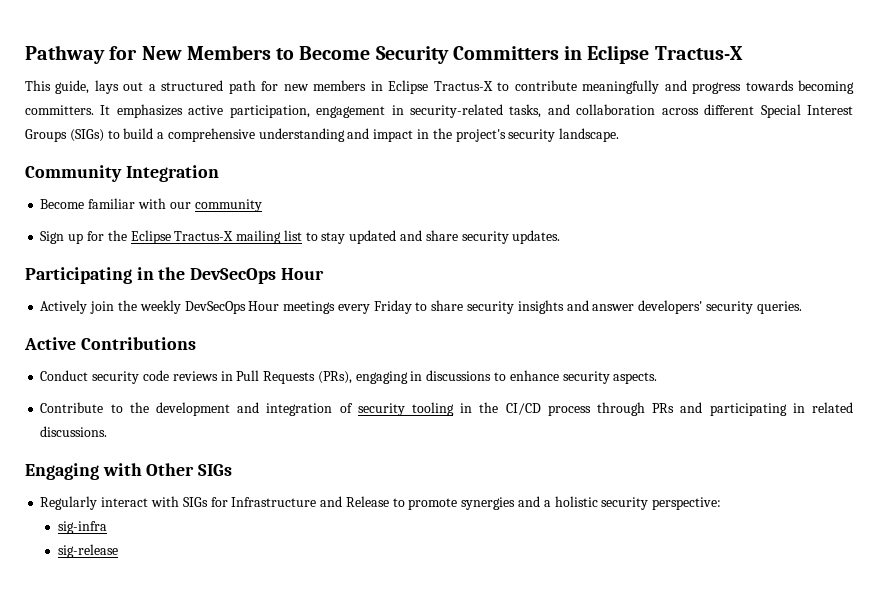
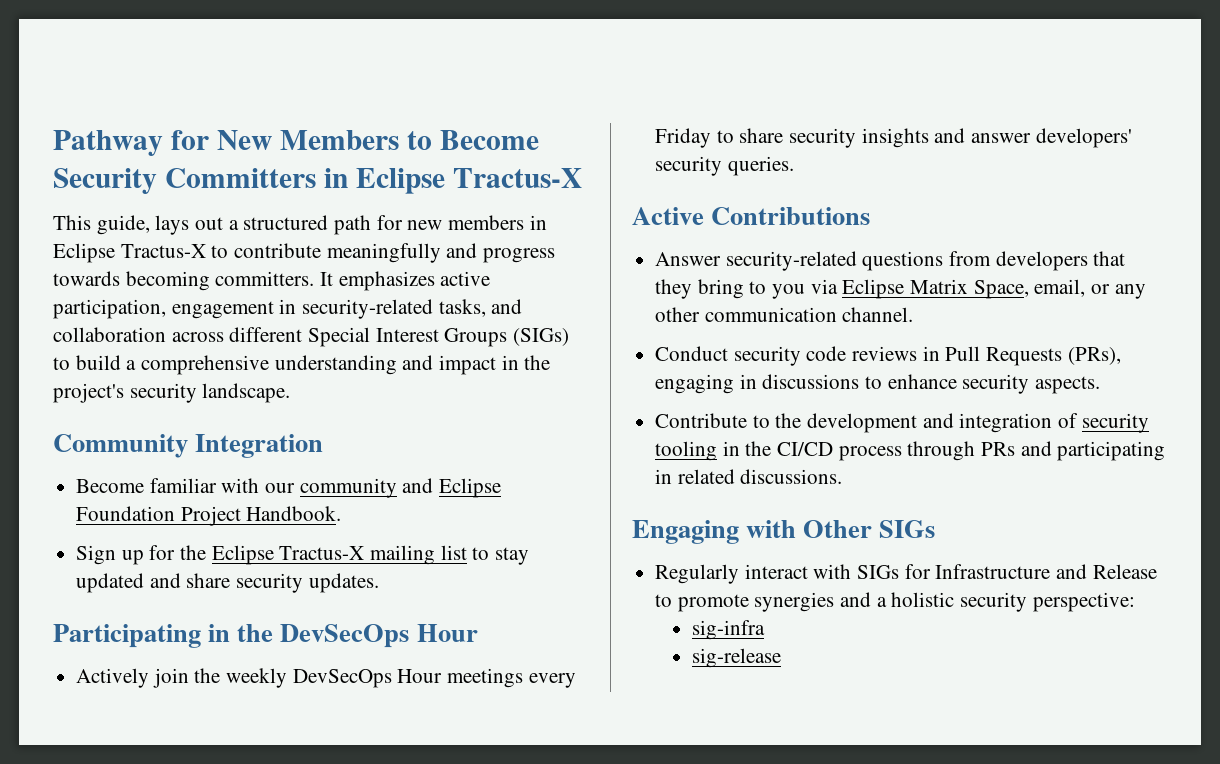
- Become familiar with our community
+ Become familiar with our community and Eclipse Foundation Project Handbook.
+ Answer security-related questions from developers that they bring to you via Eclipse Matrix Space, email, or any other communication channel.

